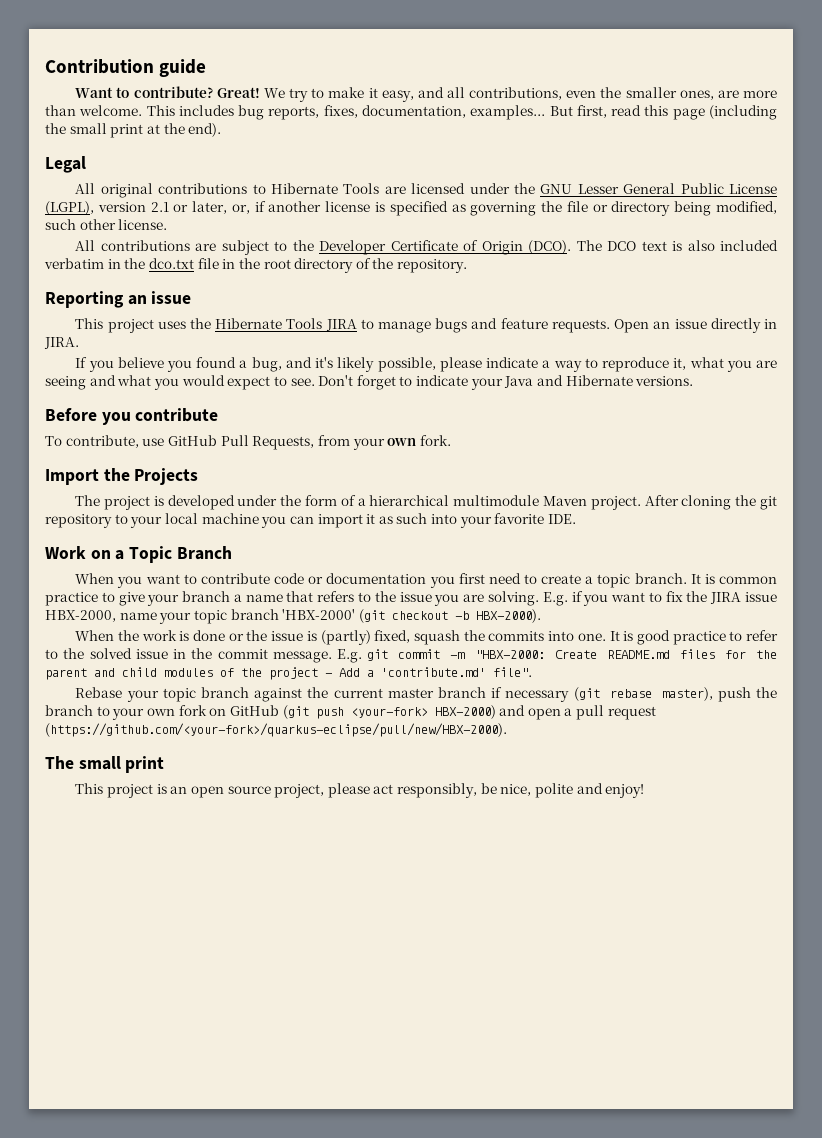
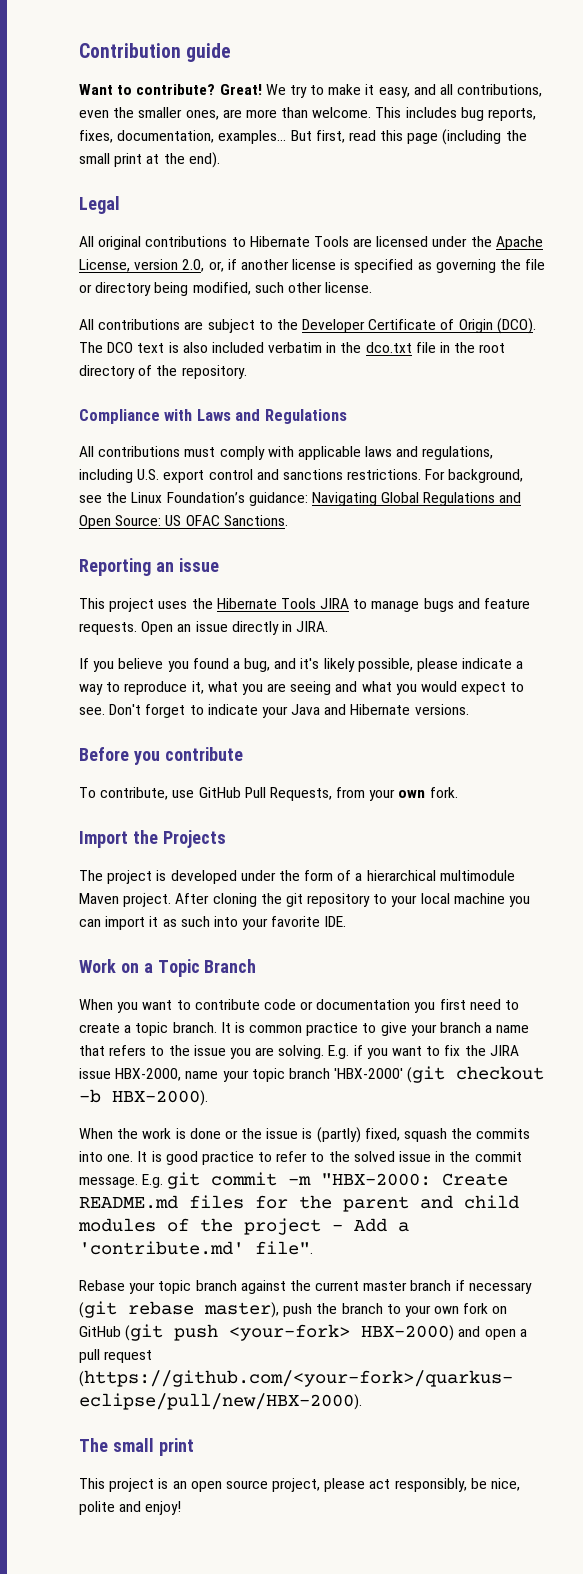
- All original contributions to Hibernate Tools are licensed under the GNU Lesser General Public License (LGPL), version 2.1 or later, or, if another license is specified as governing the file or directory being modified, such other license.
+ All original contributions to Hibernate Tools are licensed under the Apache License, version 2.0, or, if another license is specified as governing the file or directory being modified, such other license.
+ Compliance with Laws and Regulations
+ All contributions must comply with applicable laws and regulations, including U.S. export control and sanctions restrictions. For background, see the Linux Foundation’s guidance: Navigating Global Regulations and Open Source: US OFAC Sanctions.

